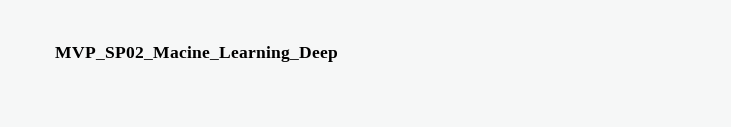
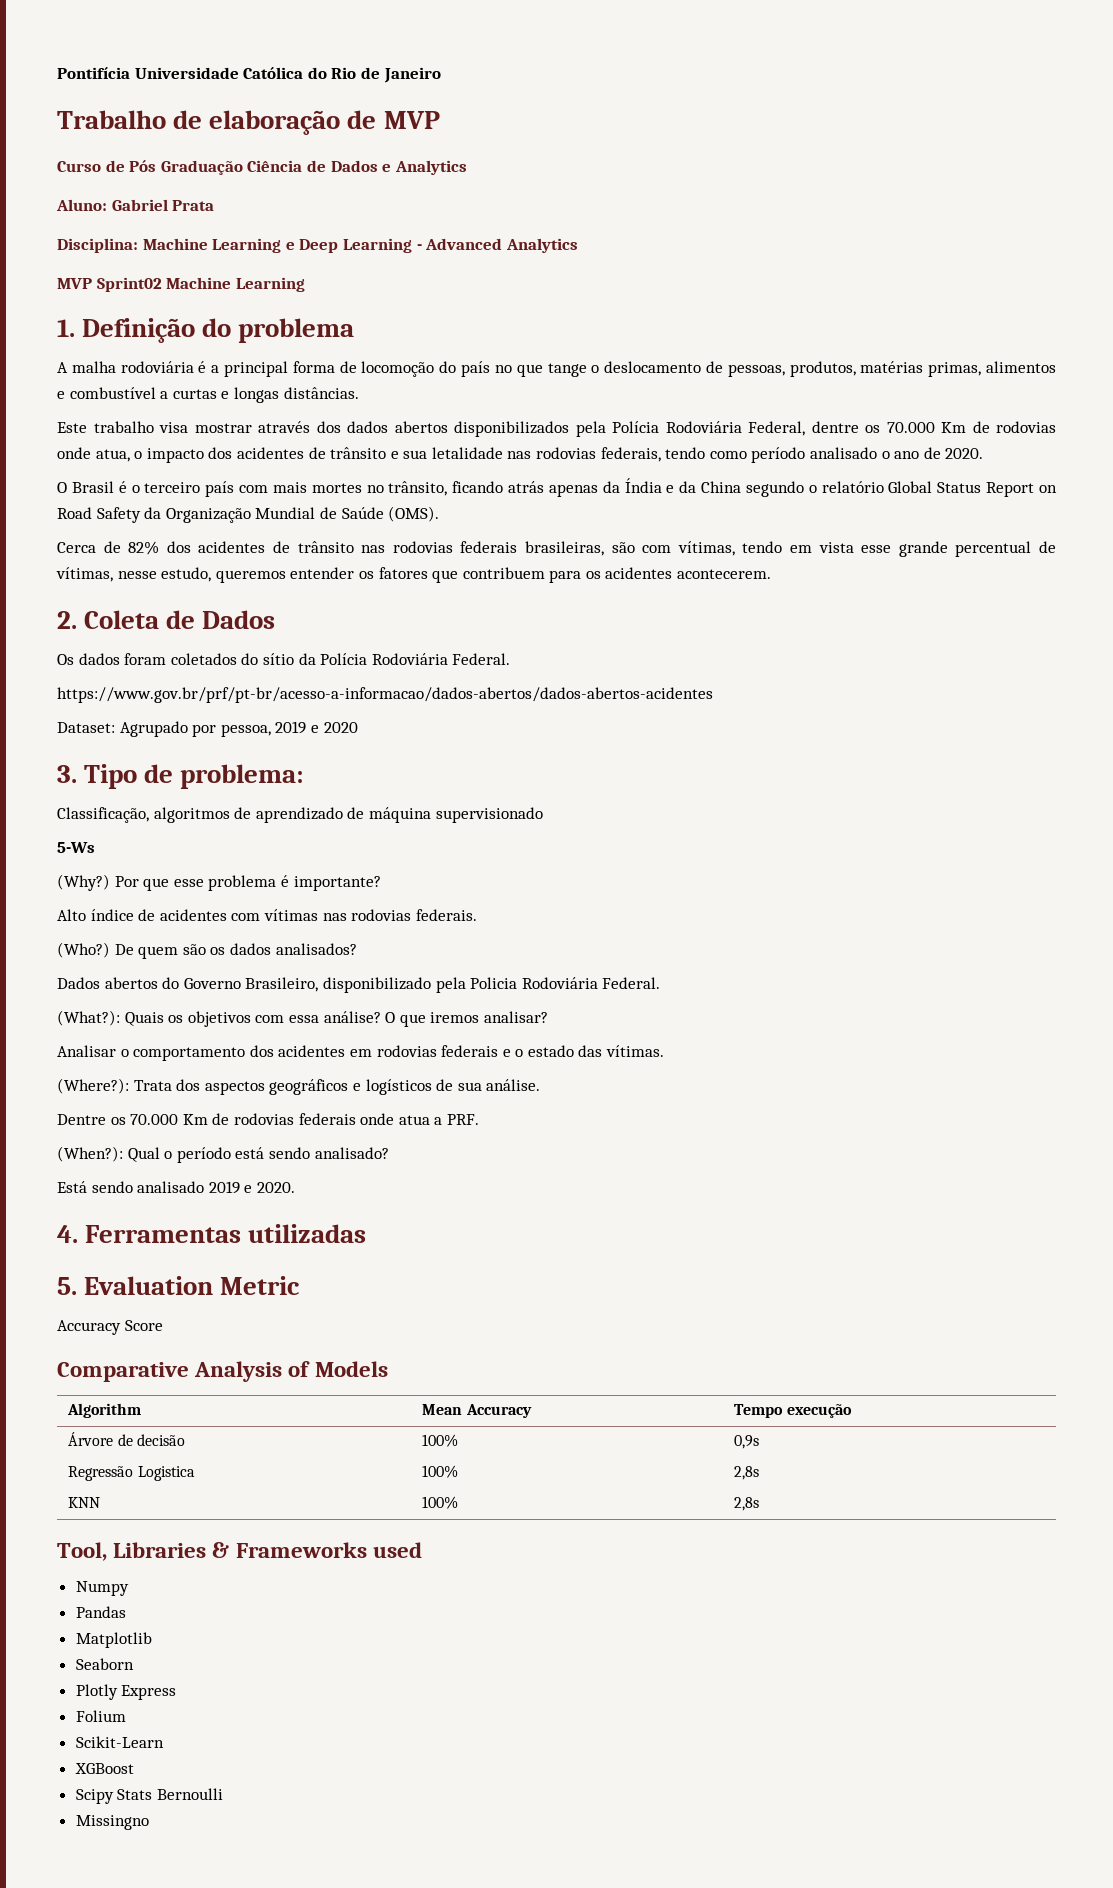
- MVP_SP02_Macine_Learning_Deep
+ Pontifícia Universidade Católica do Rio de Janeiro
+ Trabalho de elaboração de MVP
+ Curso de Pós Graduação Ciência de Dados e Analytics
+ Aluno: Gabriel Prata
+ Disciplina: Machine Learning e Deep Learning - Advanced Analytics
+ MVP Sprint02 Machine Learning
+ 1. Definição do problema
+ A malha rodoviária é a principal forma de locomoção do país no que tange o deslocamento de pessoas, produtos, matérias primas, alimentos e combustível a curtas e longas distâncias.
+ Este trabalho visa mostrar através dos dados abertos disponibilizados pela Polícia Rodoviária Federal, dentre os 70.000 Km de rodovias onde atua, o impacto dos acidentes de trânsito e sua letalidade nas rodovias federais, tendo como período analisado o ano de 2020.
+ O Brasil é o terceiro país com mais mortes no trânsito, ficando atrás apenas da Índia e da China segundo o relatório Global Status Report on Road Safety da Organização Mundial de Saúde (OMS).
+ Cerca de 82% dos acidentes de trânsito nas rodovias federais brasileiras, são com vítimas, tendo em vista esse grande percentual de vítimas, nesse estudo, queremos entender os fatores que contribuem para os acidentes acontecerem.
+ 2. Coleta de Dados
+ Os dados foram coletados do sítio da Polícia Rodoviária Federal.
+ https://www.gov.br/prf/pt-br/acesso-a-informacao/dados-abertos/dados-abertos-acidentes
+ Dataset: Agrupado por pessoa, 2019 e 2020
+ 3. Tipo de problema:
+ Classificação, algoritmos de aprendizado de máquina supervisionado
+ 5-Ws
+ (Why?) Por que esse problema é importante?
+ Alto índice de acidentes com vítimas nas rodovias federais.
+ (Who?) De quem são os dados analisados?
+ Dados abertos do Governo Brasileiro, disponibilizado pela Policia Rodoviária Federal.
+ (What?): Quais os objetivos com essa análise? O que iremos analisar?
+ Analisar o comportamento dos acidentes em rodovias federais e o estado das vítimas.
+ (Where?): Trata dos aspectos geográficos e logísticos de sua análise.
+ Dentre os 70.000 Km de rodovias federais onde atua a PRF.
+ (When?): Qual o período está sendo analisado?
+ Está sendo analisado 2019 e 2020.
+ 4. Ferramentas utilizadas
+ 5. Evaluation Metric
+ Accuracy Score
+ Comparative Analysis of Models
+ Algorithm | Mean Accuracy | Tempo execução
+ Árvore de decisão | 100% | 0,9s
+ Regressão Logistica | 100% | 2,8s
+ KNN | 100% | 2,8s
+ Tool, Libraries & Frameworks used
+ Numpy
+ Pandas
+ Matplotlib
+ Seaborn
+ Plotly Express
+ Folium
+ Scikit-Learn
+ XGBoost
+ Scipy Stats Bernoulli
+ Missingno

